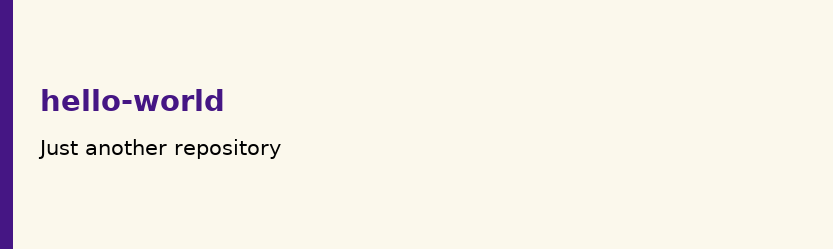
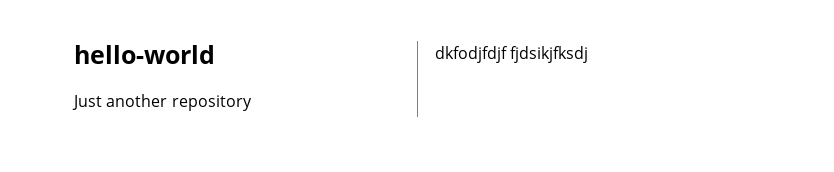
+ dkfodjfdjf fjdsikjfksdj

